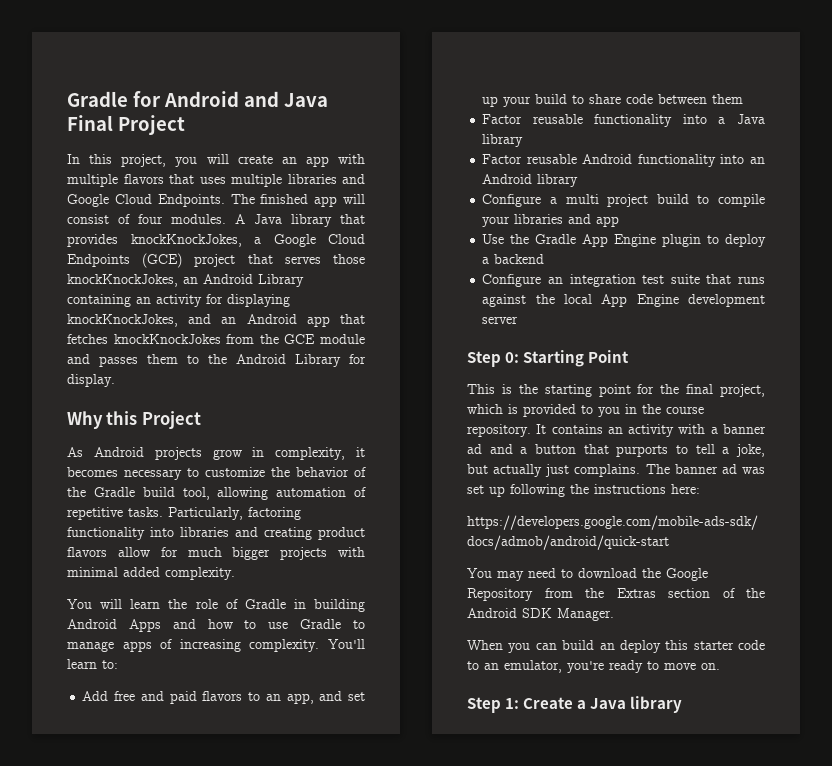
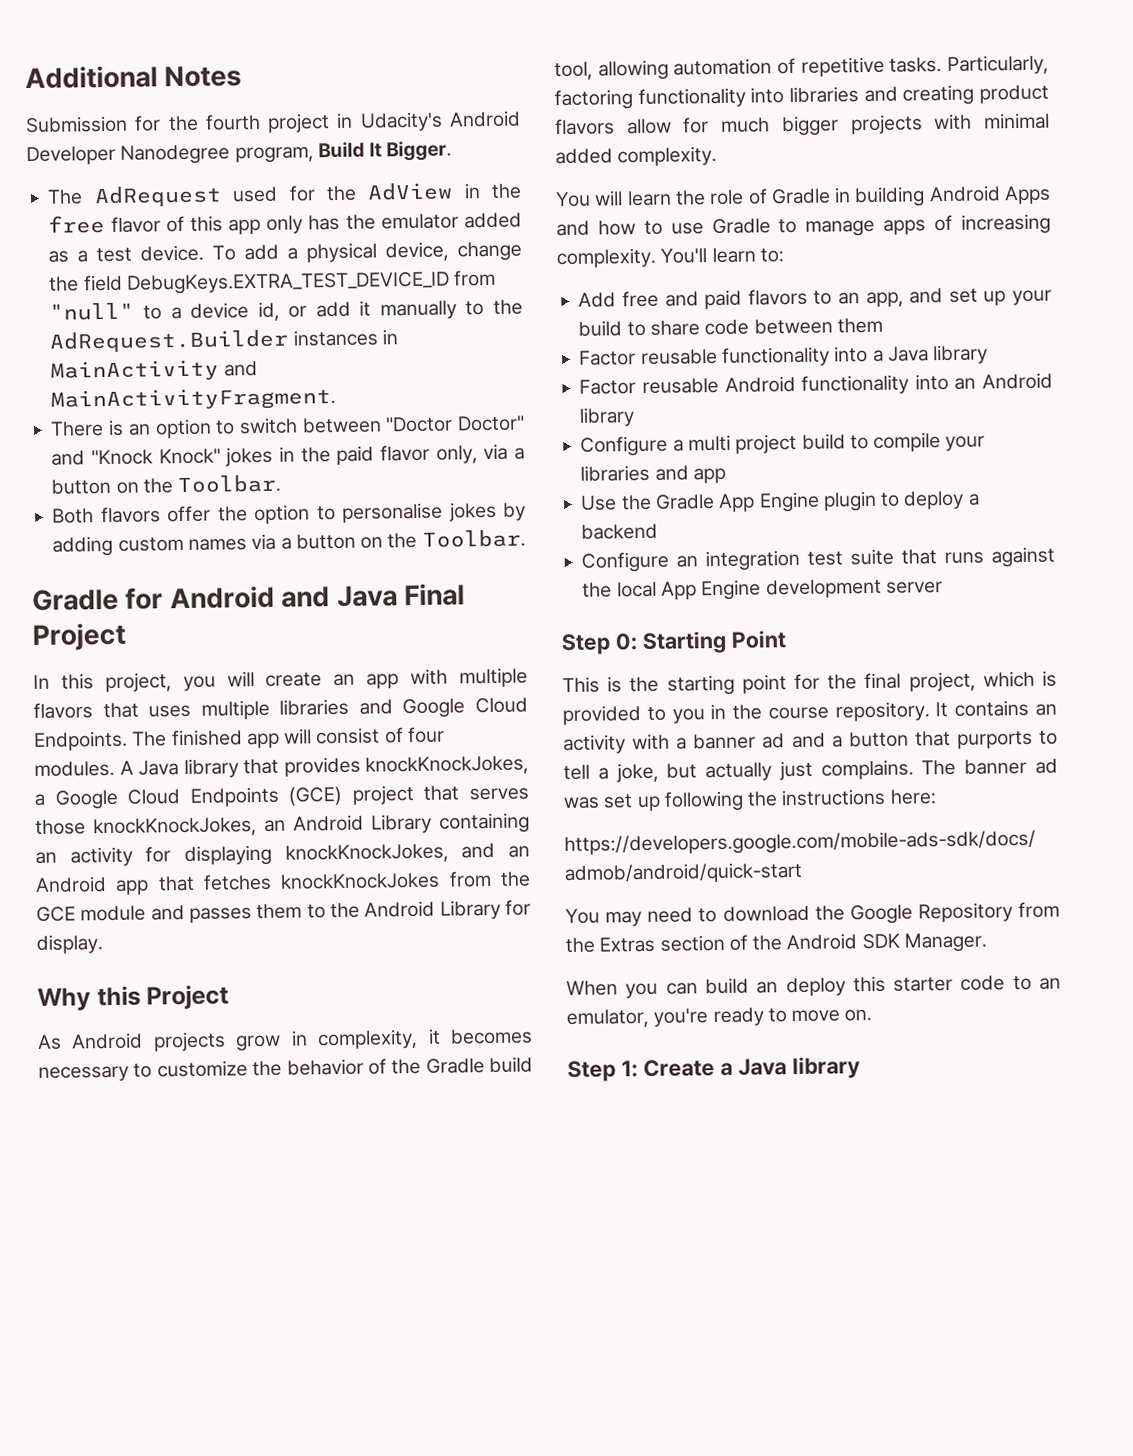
+ Additional Notes
+ Submission for the fourth project in Udacity's Android Developer Nanodegree program, Build It Bigger.
+ The AdRequest used for the AdView in the free flavor of this app only has the emulator added as a test device. To add a physical device, change the field DebugKeys.EXTRA_TEST_DEVICE_ID from "null" to a device id, or add it manually to the AdRequest.Builder instances in MainActivity and MainActivityFragment.
+ There is an option to switch between "Doctor Doctor" and "Knock Knock" jokes in the paid flavor only, via a button on the Toolbar.
+ Both flavors offer the option to personalise jokes by adding custom names via a button on the Toolbar.

